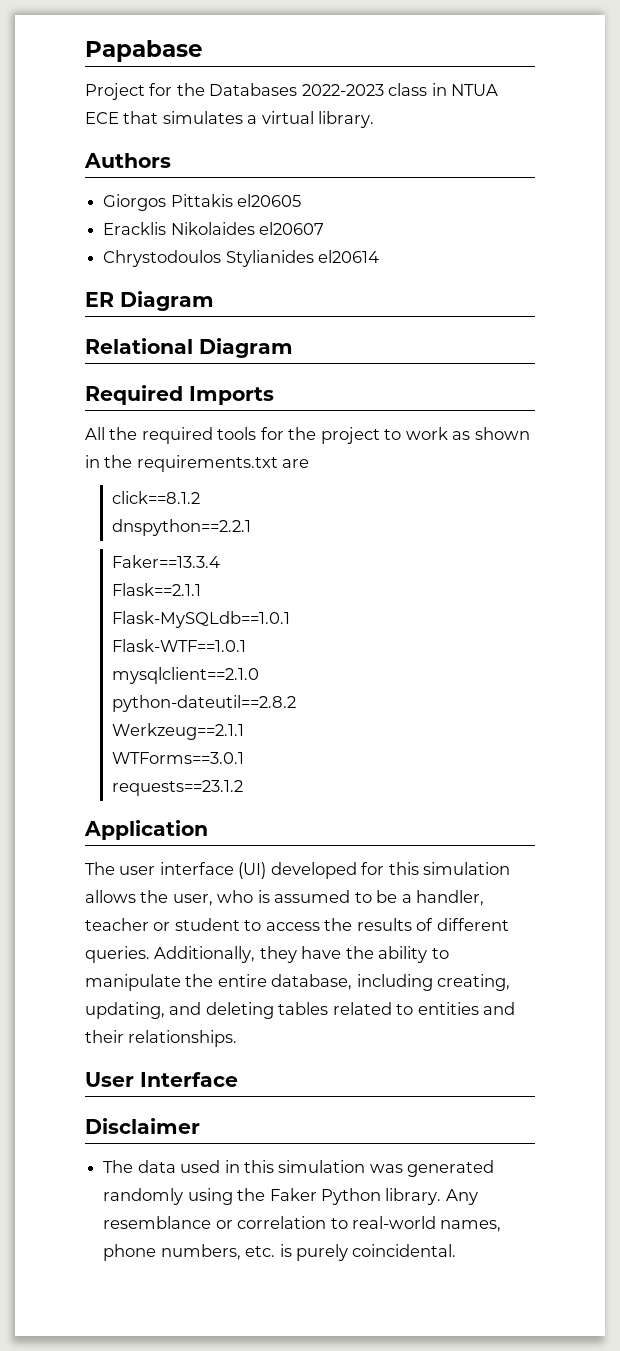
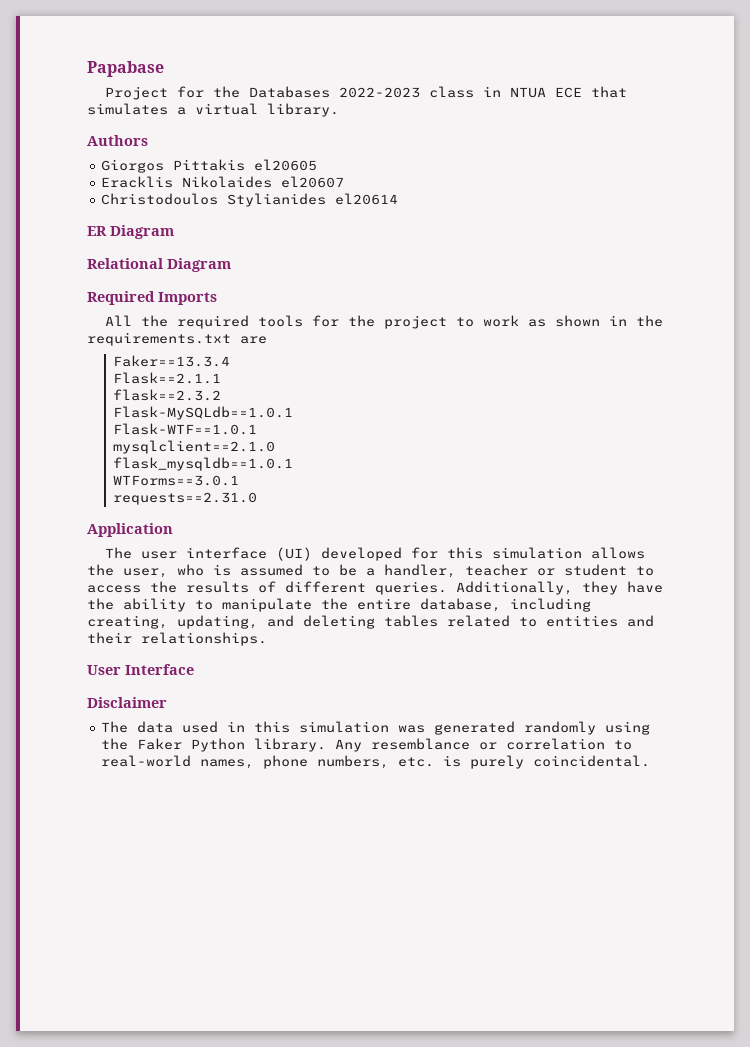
- Chrystodoulos Stylianides el20614
+ Christodoulos Stylianides el20614
- click==8.1.2
- dnspython==2.2.1
+ flask==2.3.2
- python-dateutil==2.8.2
- Werkzeug==2.1.1
+ flask_mysqldb==1.0.1
- requests==23.1.2
+ requests==2.31.0

